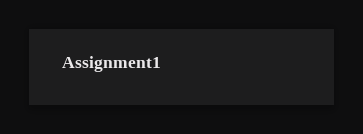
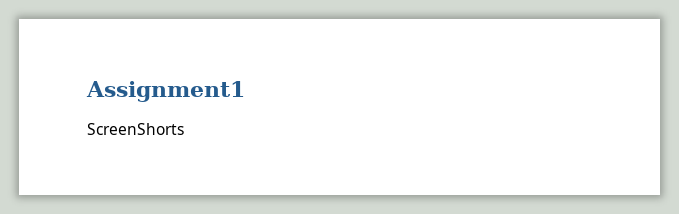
+ ScreenShorts

